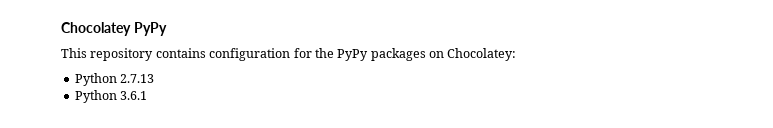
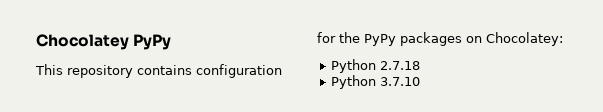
- Python 2.7.13
- Python 3.6.1
+ Python 2.7.18
+ Python 3.7.10

